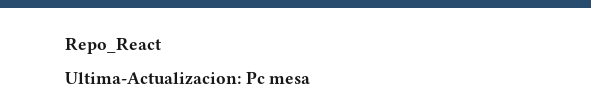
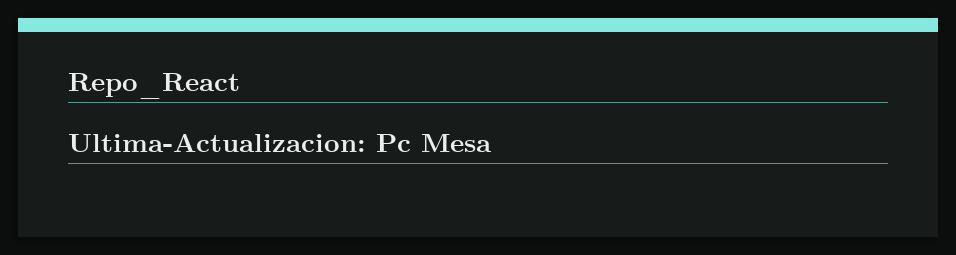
- Ultima-Actualizacion: Pc mesa
+ Ultima-Actualizacion: Pc Mesa

